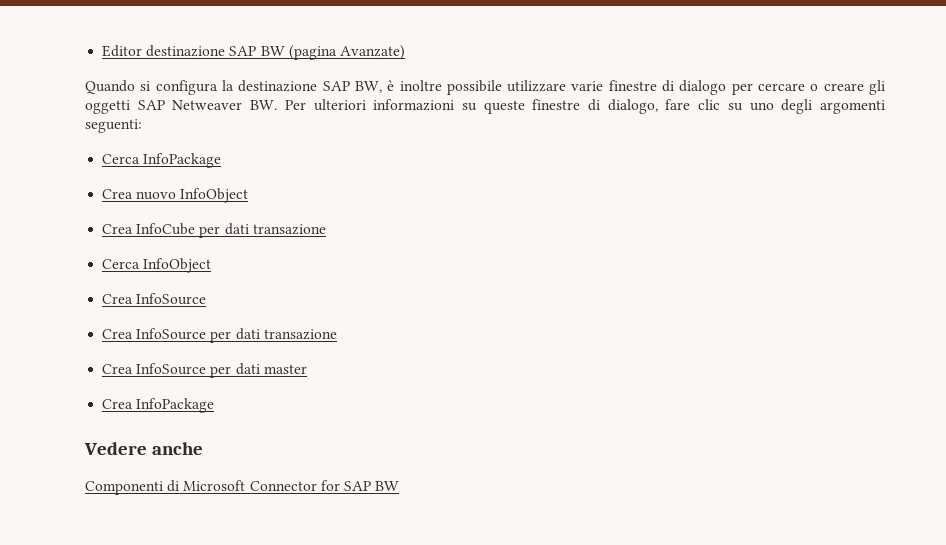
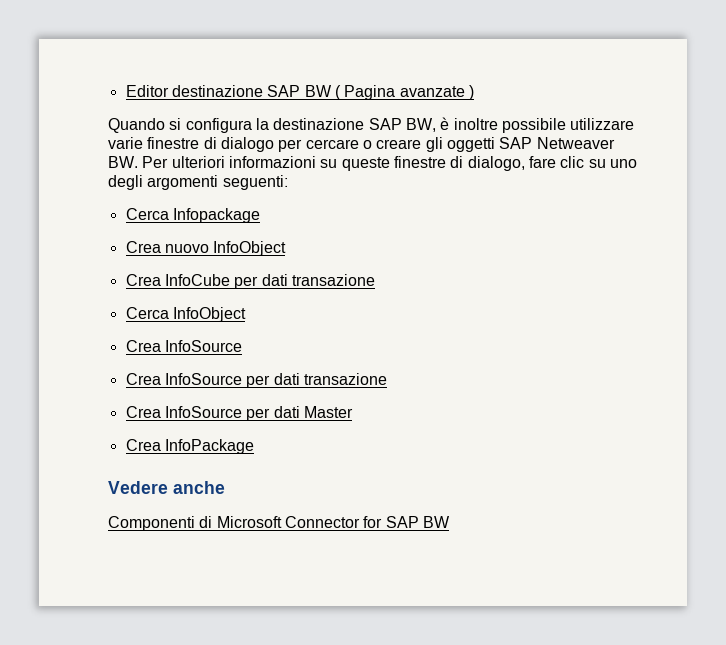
- Editor destinazione SAP BW (pagina Avanzate)
+ Editor destinazione SAP BW ( Pagina avanzate )
- Cerca InfoPackage
+ Cerca Infopackage
- Crea InfoSource per dati master
+ Crea InfoSource per dati Master

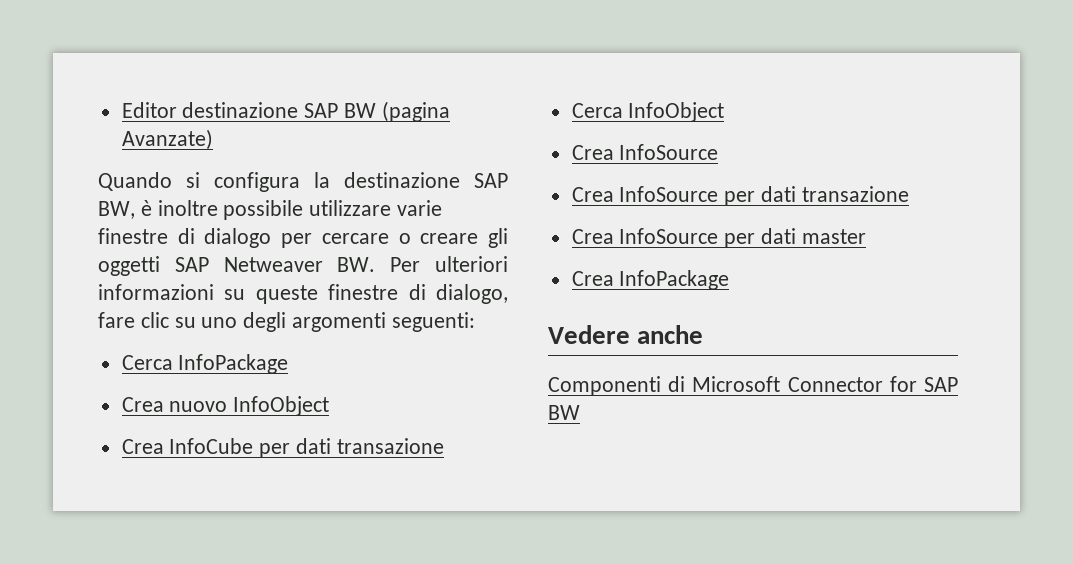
- Editor destinazione SAP BW ( Pagina avanzate )
+ Editor destinazione SAP BW (pagina Avanzate)
- Cerca Infopackage
+ Cerca InfoPackage
- Crea InfoSource per dati Master
+ Crea InfoSource per dati master

